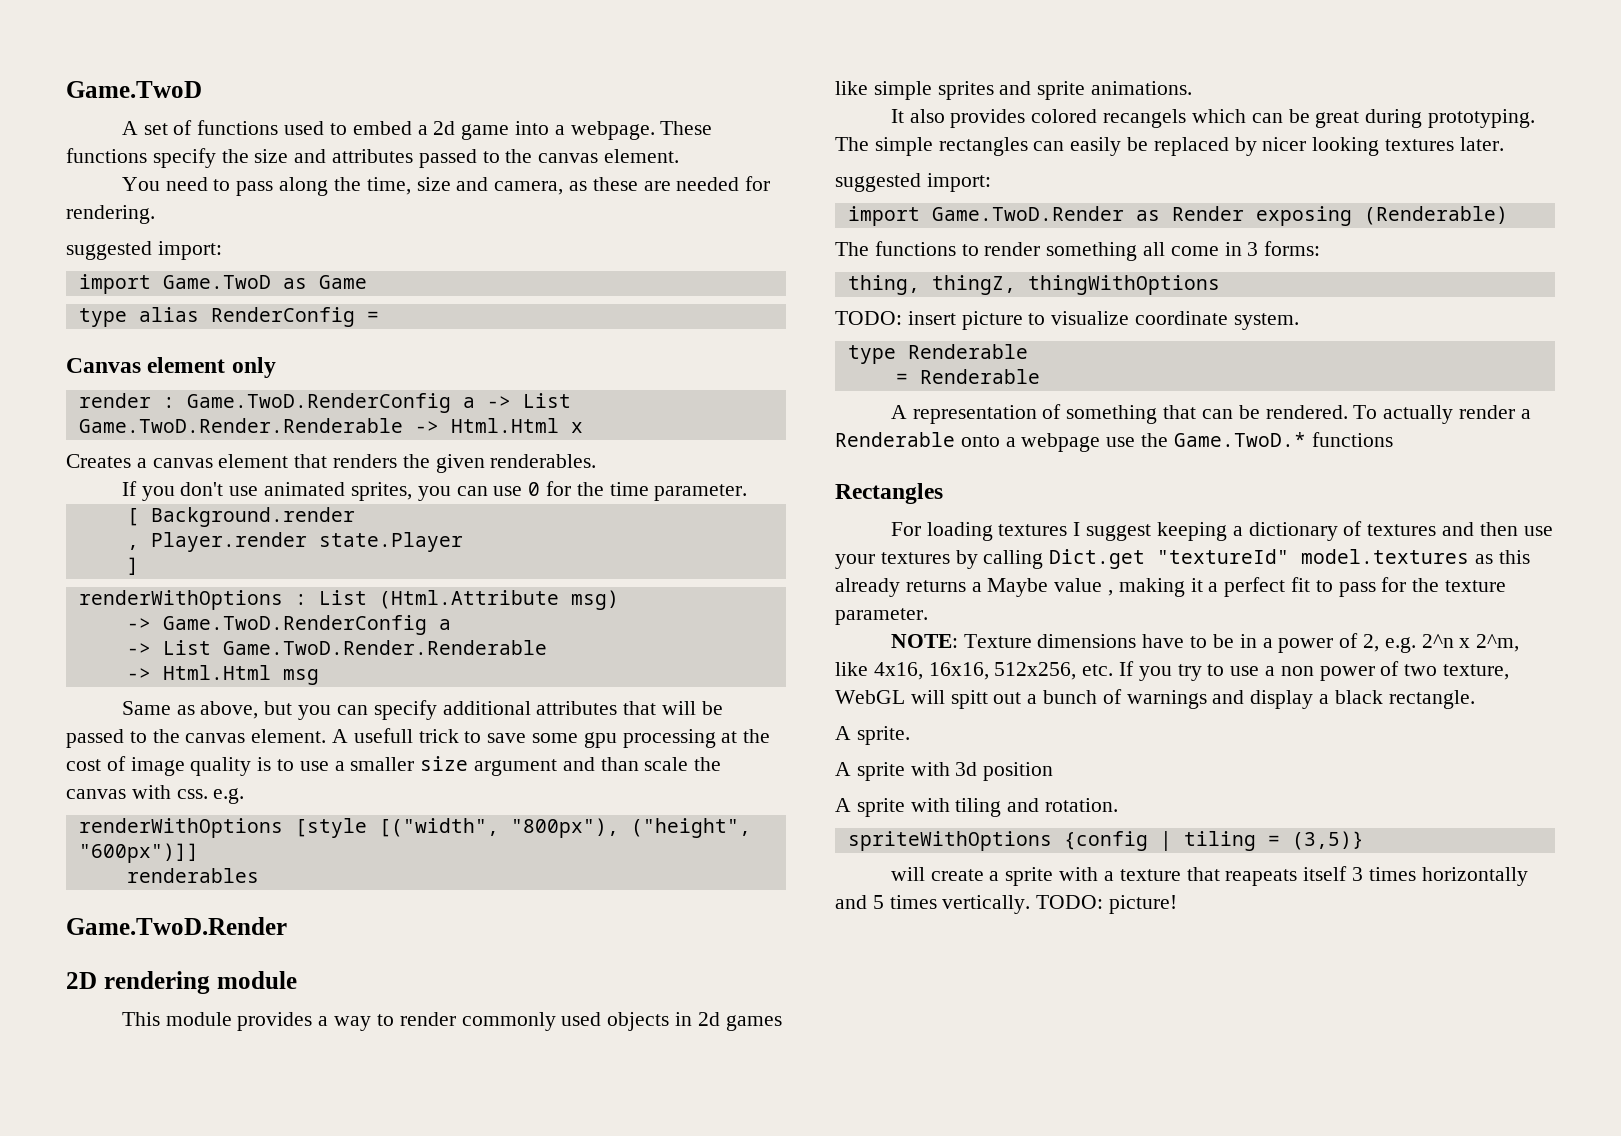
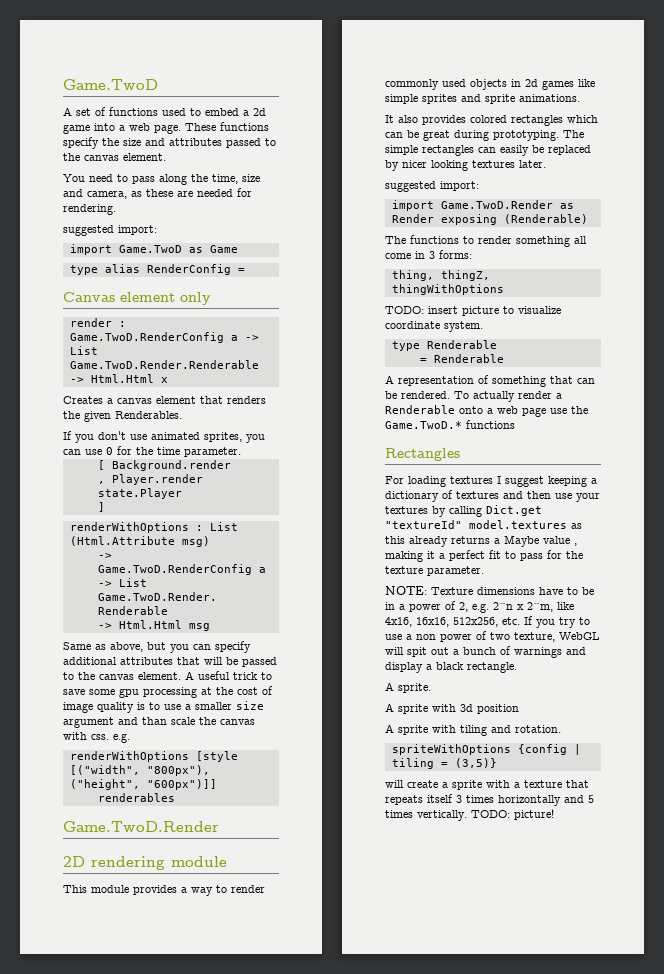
- A set of functions used to embed a 2d game into a webpage.
+ A set of functions used to embed a 2d game into a web page.
- Creates a canvas element that renders the given renderables.
+ Creates a canvas element that renders the given Renderables.
- A usefull trick to save some gpu processing at the cost of image quality is to use a smaller size argument and than scale the canvas with css. e.g.
+ A useful trick to save some gpu processing at the cost of image quality is to use a smaller size argument and than scale the canvas with css. e.g.
- It also provides colored recangels which can be great during prototyping.
+ It also provides colored rectangles which can be great during prototyping.
- To actually render a Renderable onto a webpage use the Game.TwoD.* functions
+ To actually render a Renderable onto a web page use the Game.TwoD.* functions
- NOTE: Texture dimensions have to be in a power of 2, e.g. 2^n x 2^m, like 4x16, 16x16, 512x256, etc. If you try to use a non power of two texture, WebGL will spitt out a bunch of warnings and display a black rectangle.
+ NOTE: Texture dimensions have to be in a power of 2, e.g. 2^n x 2^m, like 4x16, 16x16, 512x256, etc. If you try to use a non power of two texture, WebGL will spit out a bunch of warnings and display a black rectangle.
- will create a sprite with a texture that reapeats itself 3 times horizontally and 5 times vertically.
+ will create a sprite with a texture that repeats itself 3 times horizontally and 5 times vertically.

